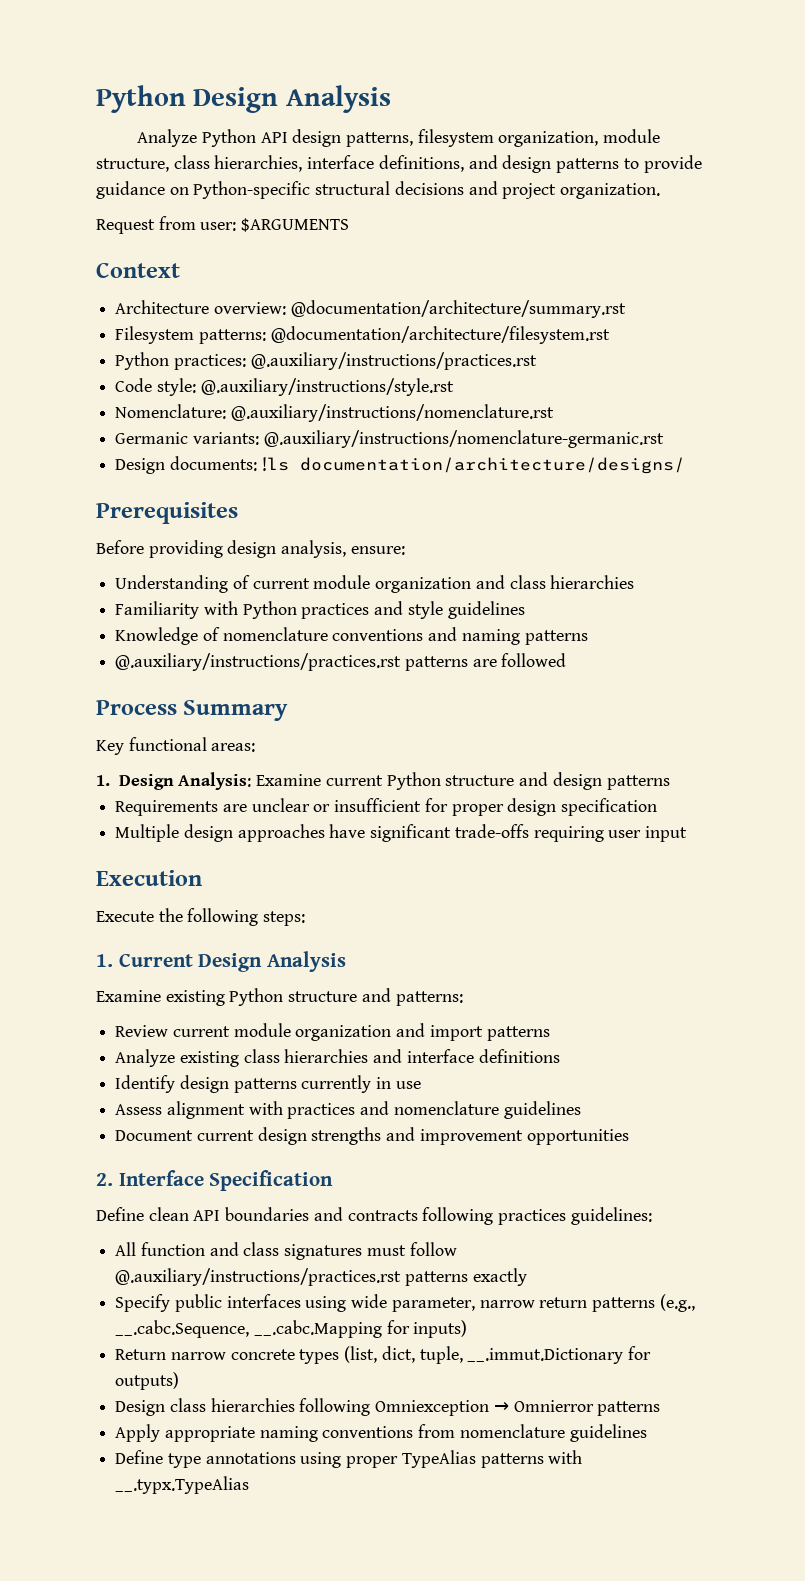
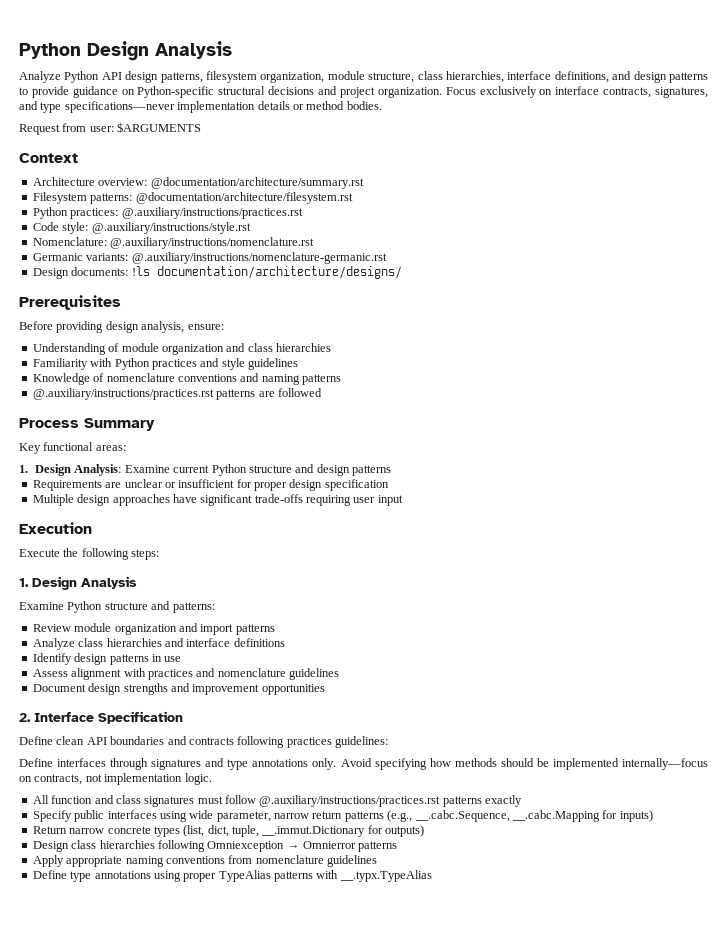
+ Focus exclusively on interface contracts, signatures, and type specifications—never implementation details or method bodies.
- Understanding of current module organization and class hierarchies
+ Understanding of module organization and class hierarchies
- 1. Current Design Analysis
+ 1. Design Analysis
- Examine existing Python structure and patterns:
+ Examine Python structure and patterns:
- Review current module organization and import patterns
+ Review module organization and import patterns
- Analyze existing class hierarchies and interface definitions
+ Analyze class hierarchies and interface definitions
- Identify design patterns currently in use
+ Identify design patterns in use
- Document current design strengths and improvement opportunities
+ Document design strengths and improvement opportunities
+ Define interfaces through signatures and type annotations only. Avoid specifying how methods should be implemented internally—focus on contracts, not implementation logic.

